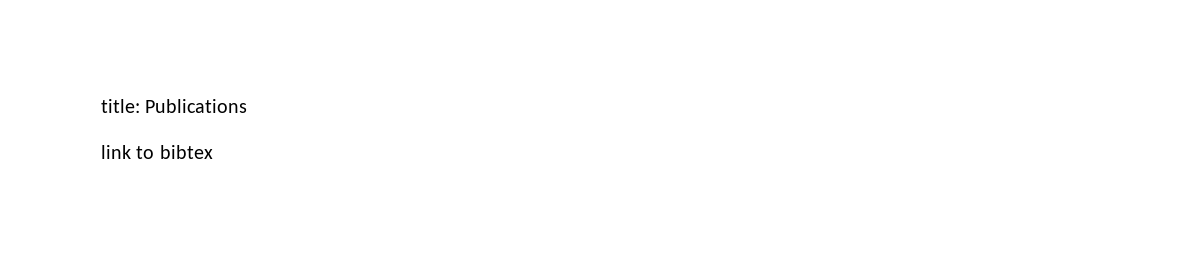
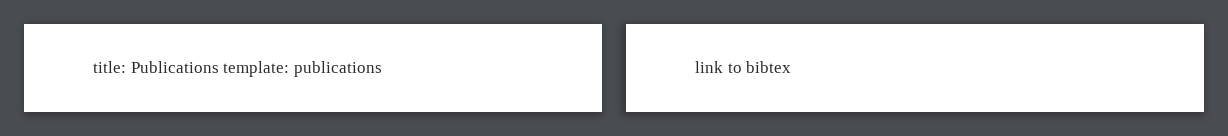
- title: Publications
+ title: Publications template: publications

